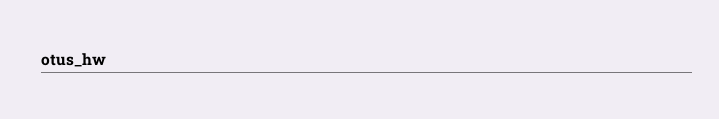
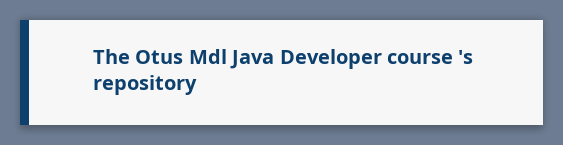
- otus_hw
+ The Otus Mdl Java Developer course 's repository

